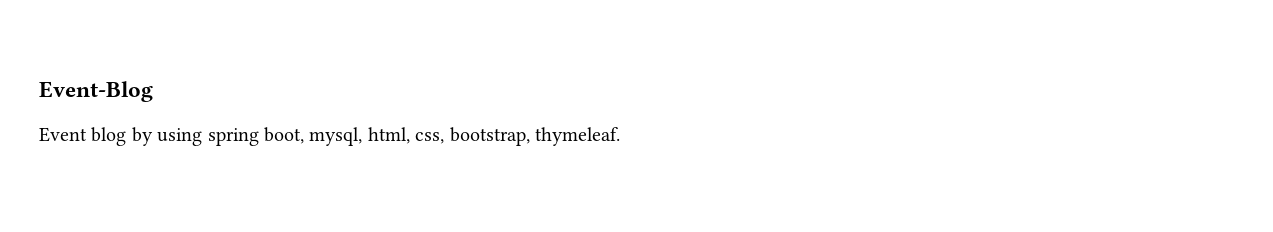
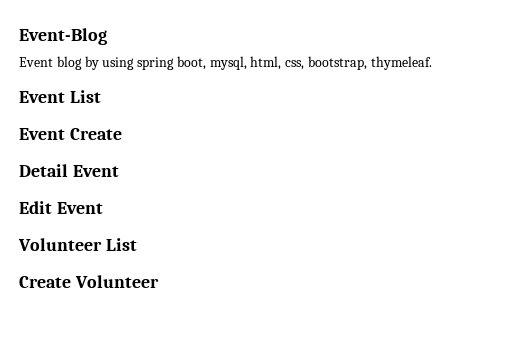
+ Event List
+ Event Create
+ Detail Event
+ Edit Event
+ Volunteer List
+ Create Volunteer

